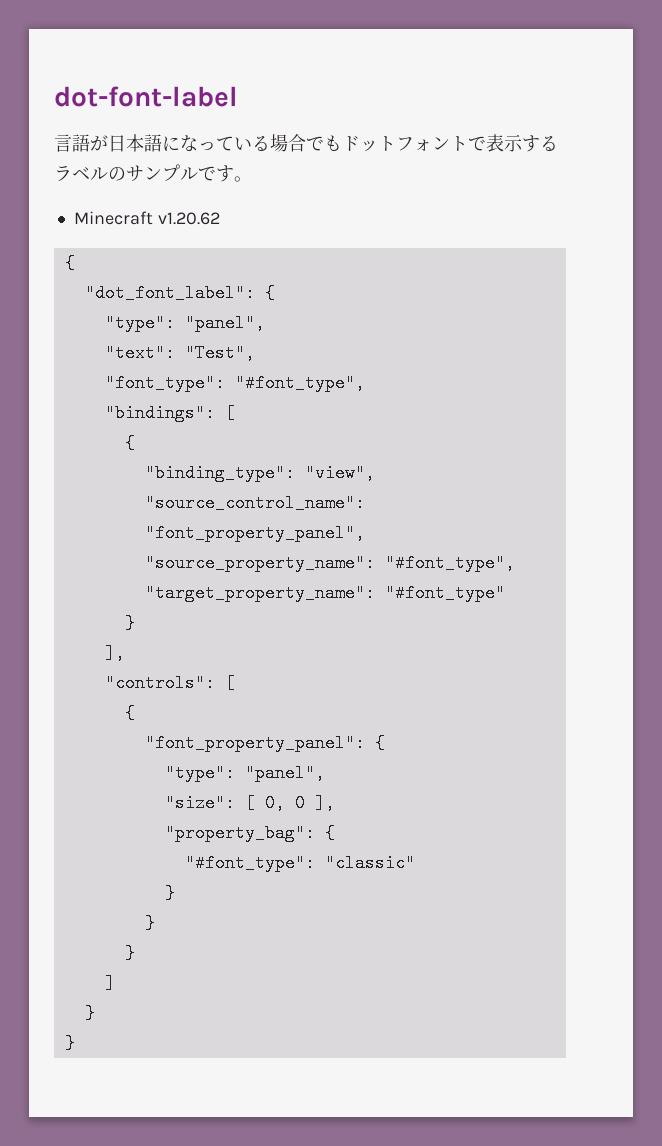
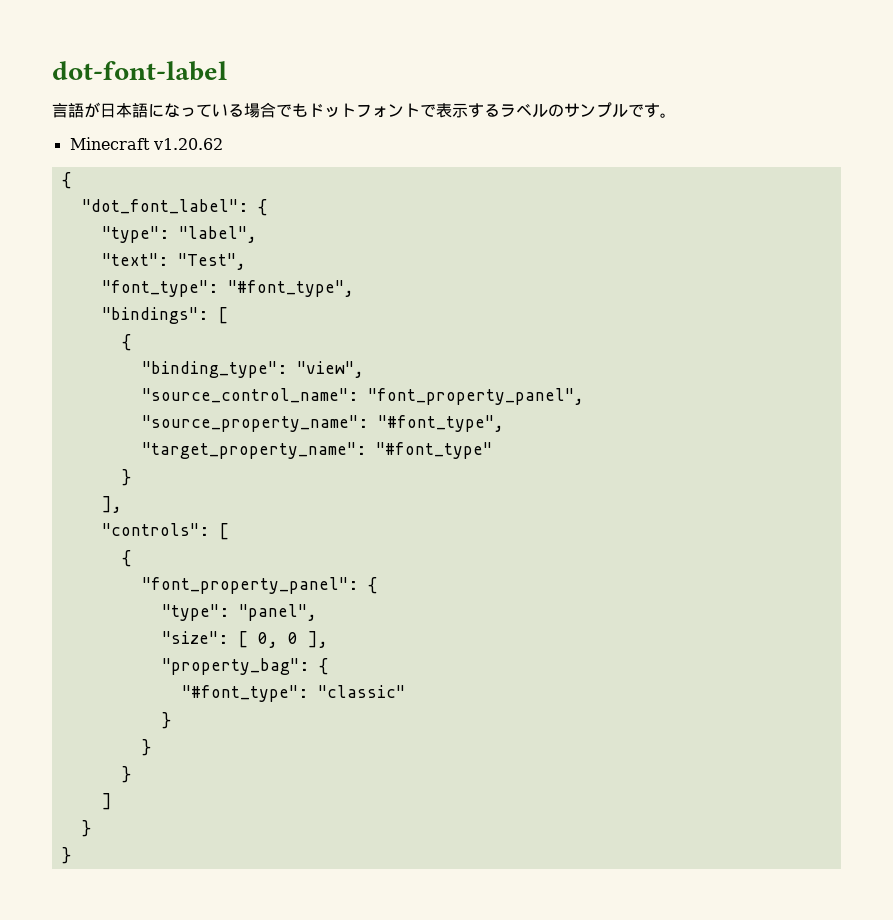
  "dot_font_label": {
- "type": "panel",
+ "type": "label",

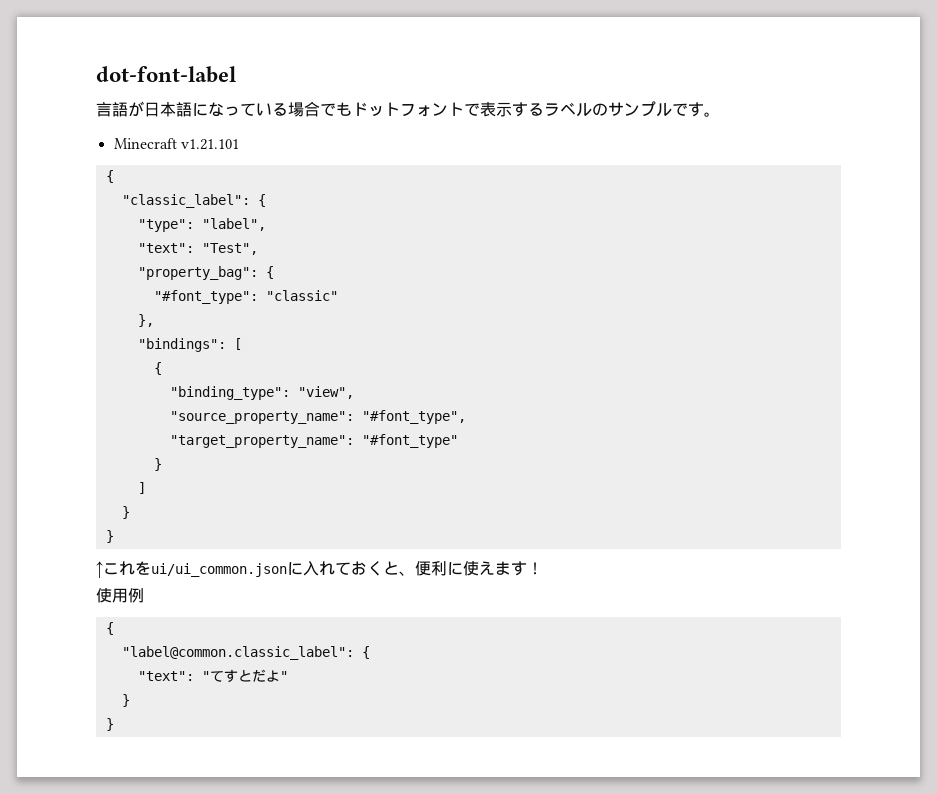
- Minecraft v1.20.62
+ Minecraft v1.21.101
  {
- "dot_font_label": {
+ "classic_label": {
- "font_type": "#font_type",
+ "property_bag": {
+ "#font_type": "classic"
+ },
- "source_control_name": "font_property_panel",
  "target_property_name": "#font_type"
  }
- ],
- "controls": [
- {
- "font_property_panel": {
- "type": "panel",
- "size": [ 0, 0 ],
- "property_bag": {
- "#font_type": "classic"
+ ]
  }
  }
- }
- ]
+ ↑これをui/ui_common.jsonに入れておくと、便利に使えます！
+ 使用例
+ {
+ "label@common.classic_label": {
+ "text": "てすとだよ"

